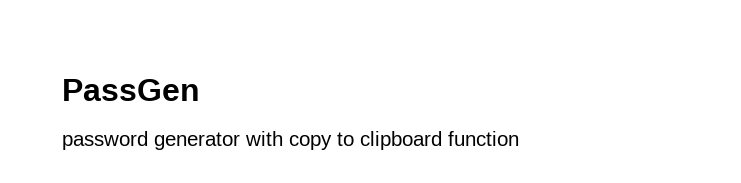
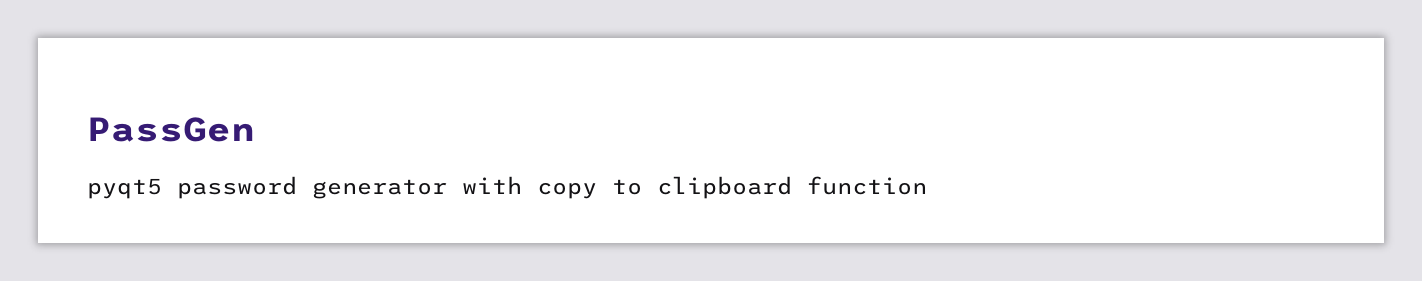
- password generator with copy to clipboard function
+ pyqt5 password generator with copy to clipboard function

